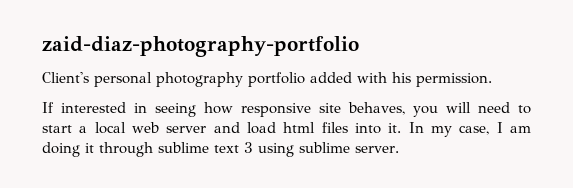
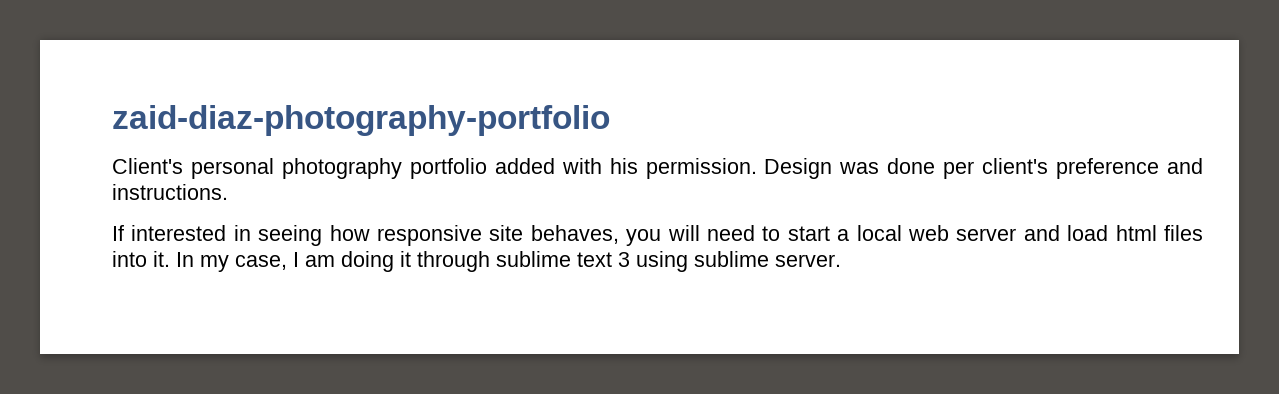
+ Design was done per client's preference and instructions.

